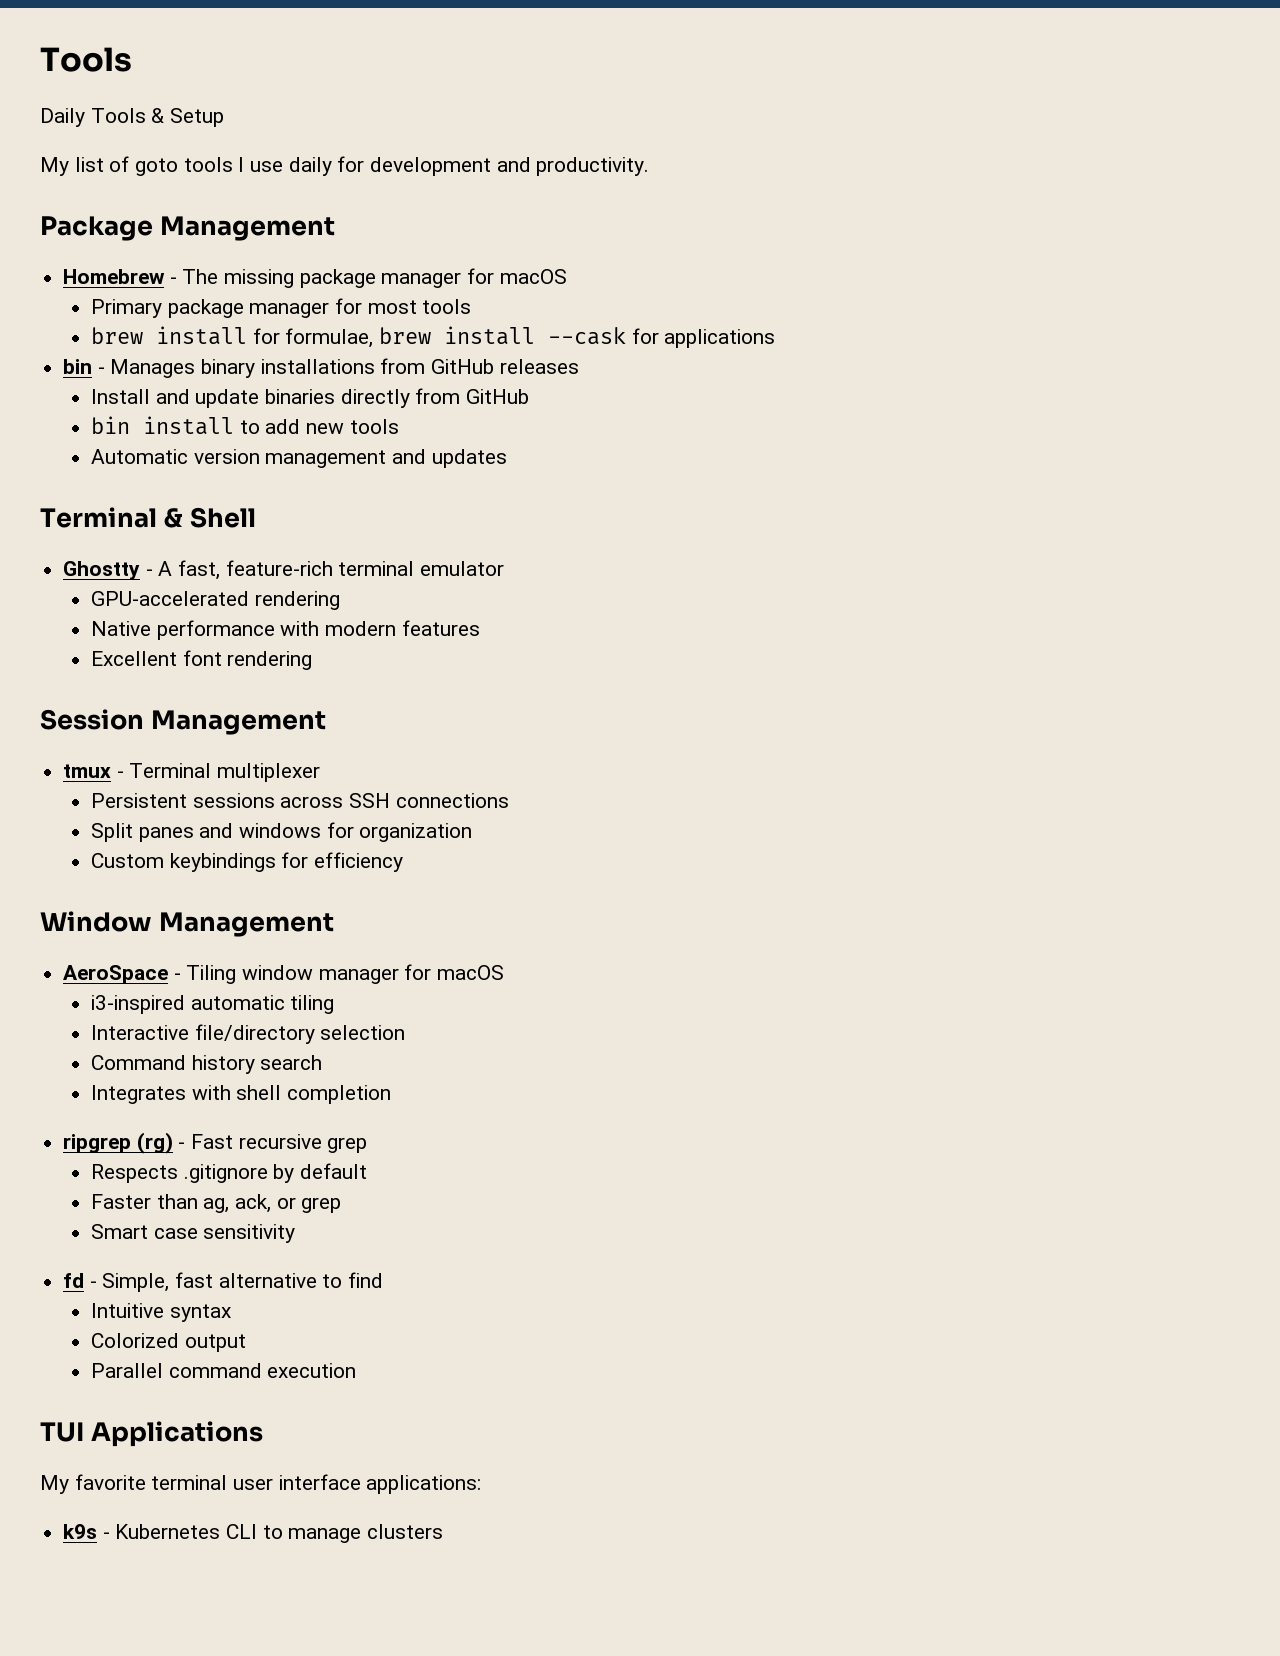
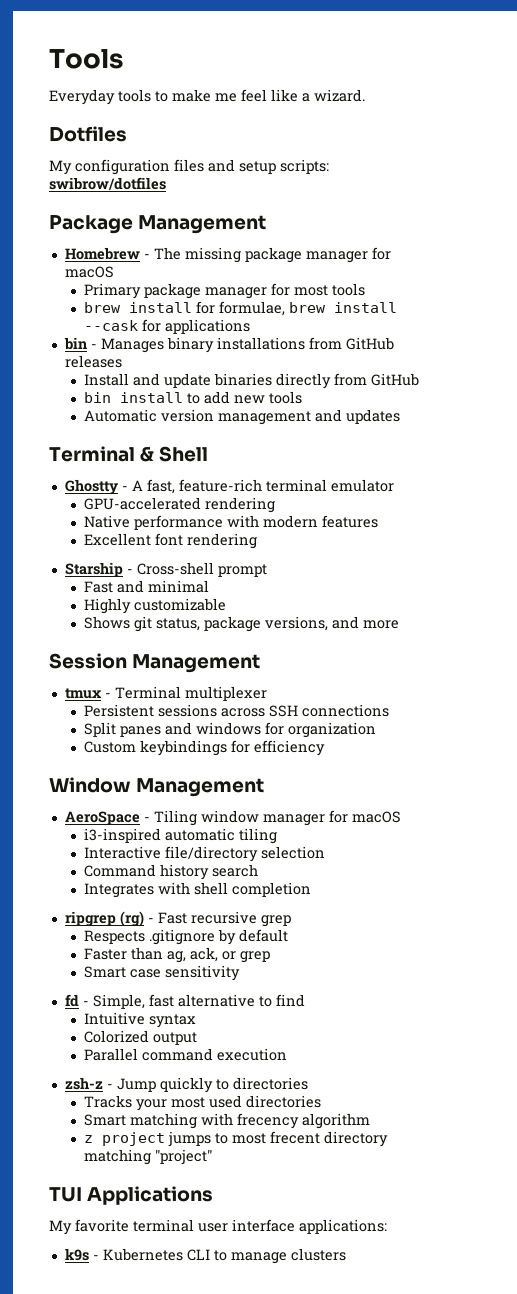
- Daily Tools & Setup
- My list of goto tools I use daily for development and productivity.
+ Everyday tools to make me feel like a wizard.
+ Dotfiles
+ My configuration files and setup scripts: swibrow/dotfiles
+ Starship - Cross-shell prompt
+ Fast and minimal
+ Highly customizable
+ Shows git status, package versions, and more
+ zsh-z - Jump quickly to directories
+ Tracks your most used directories
+ Smart matching with frecency algorithm
+ z project jumps to most frecent directory matching "project"

